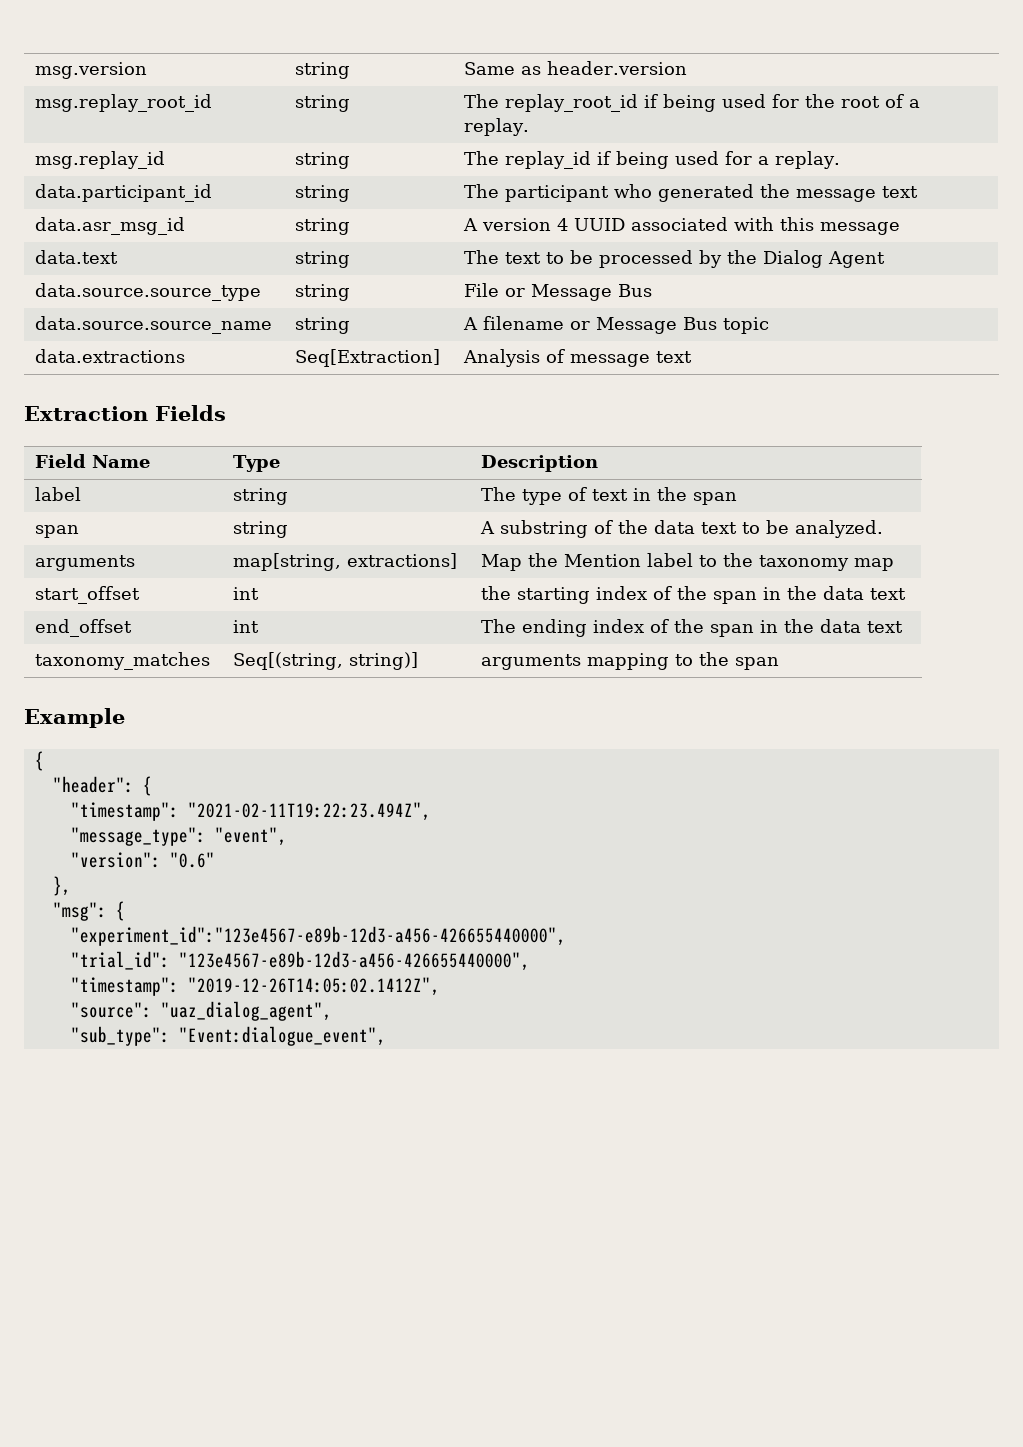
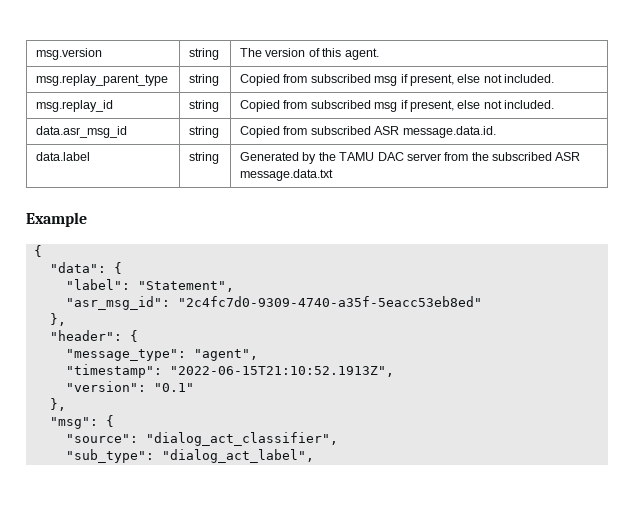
- msg.version | string | Same as header.version
- msg.replay_root_id | string | The replay_root_id if being used for the root of a replay.
- msg.replay_id | string | The replay_id if being used for a replay.
- data.participant_id | string | The participant who generated the message text
- data.asr_msg_id | string | A version 4 UUID associated with this message
- data.text | string | The text to be processed by the Dialog Agent
- data.source.source_type | string | File or Message Bus
- data.source.source_name | string | A filename or Message Bus topic
- data.extractions | Seq[Extraction] | Analysis of message text
- Extraction Fields
- Field Name | Type | Description
- label | string | The type of text in the span
- span | string | A substring of the data text to be analyzed.
- arguments | map[string, extractions] | Map the Mention label to the taxonomy map
- start_offset | int | the starting index of the span in the data text
- end_offset | int | The ending index of the span in the data text
- taxonomy_matches | Seq[(string, string)] | arguments mapping to the span
+ msg.version | string | The version of this agent.
+ msg.replay_parent_type | string | Copied from subscribed msg if present, else not included.
+ msg.replay_id | string | Copied from subscribed msg if present, else not included.
+ data.asr_msg_id | string | Copied from subscribed ASR message.data.id.
+ data.label | string | Generated by the TAMU DAC server from the subscribed ASR message.data.txt
  Example
  {
+ "data": {
+ "label": "Statement",
+ "asr_msg_id": "2c4fc7d0-9309-4740-a35f-5eacc53eb8ed"
+ },
- "timestamp": "2021-02-11T19:22:23.494Z",
- "message_type": "event",
+ "message_type": "agent",
+ "timestamp": "2022-06-15T21:10:52.1913Z",
- "version": "0.6"
+ "version": "0.1"
- "experiment_id":"123e4567-e89b-12d3-a456-426655440000",
- "trial_id": "123e4567-e89b-12d3-a456-426655440000",
- "timestamp": "2019-12-26T14:05:02.1412Z",
- "source": "uaz_dialog_agent",
+ "source": "dialog_act_classifier",
- "sub_type": "Event:dialogue_event",
+ "sub_type": "dialog_act_label",

